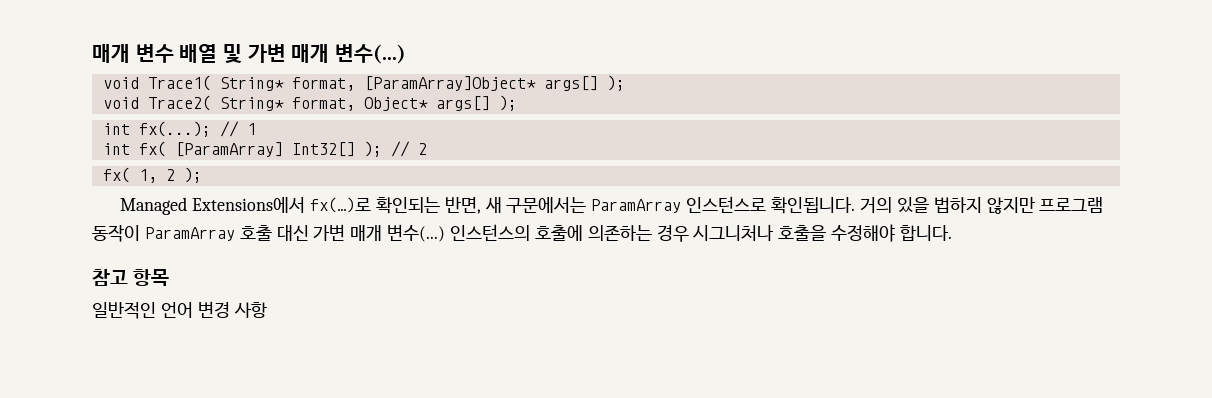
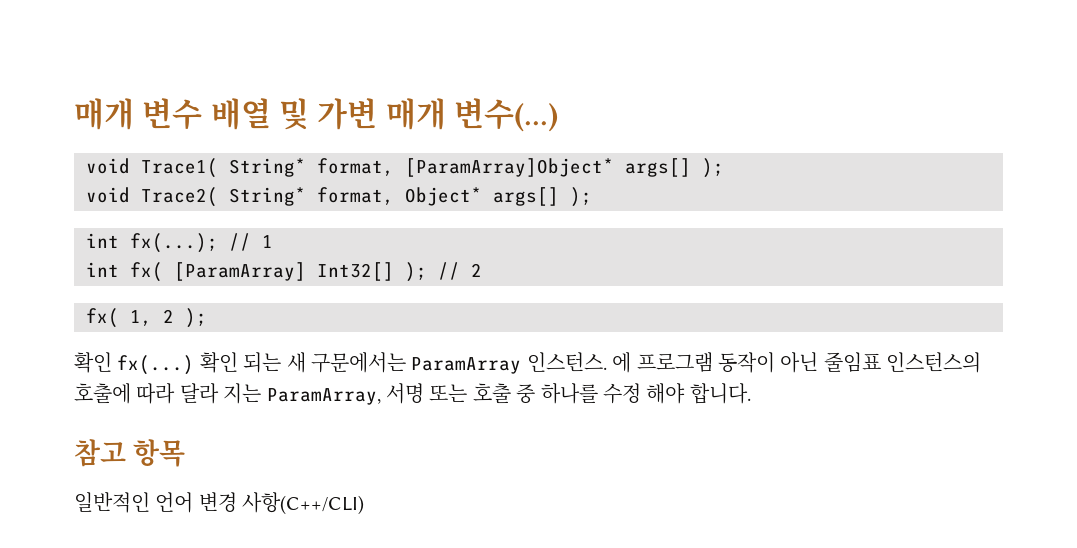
- Managed Extensions에서 fx(…)로 확인되는 반면, 새 구문에서는 ParamArray 인스턴스로 확인됩니다. 거의 있을 법하지 않지만 프로그램 동작이 ParamArray 호출 대신 가변 매개 변수(...) 인스턴스의 호출에 의존하는 경우 시그니처나 호출을 수정해야 합니다.
+ 확인 fx(...) 확인 되는 새 구문에서는 ParamArray 인스턴스. 에 프로그램 동작이 아닌 줄임표 인스턴스의 호출에 따라 달라 지는 ParamArray, 서명 또는 호출 중 하나를 수정 해야 합니다.
- 일반적인 언어 변경 사항
+ 일반적인 언어 변경 사항(C++/CLI)

